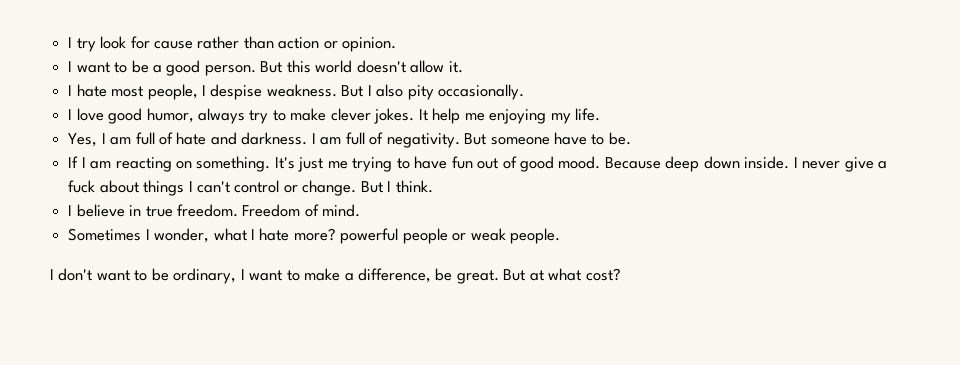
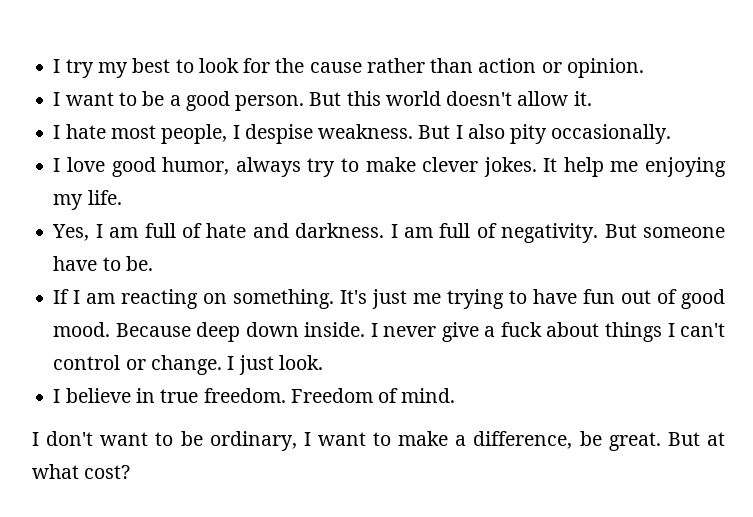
- I try look for cause rather than action or opinion.
+ I try my best to look for the cause rather than action or opinion.
- But I think.
+ I just look.
- Sometimes I wonder, what I hate more? powerful people or weak people.

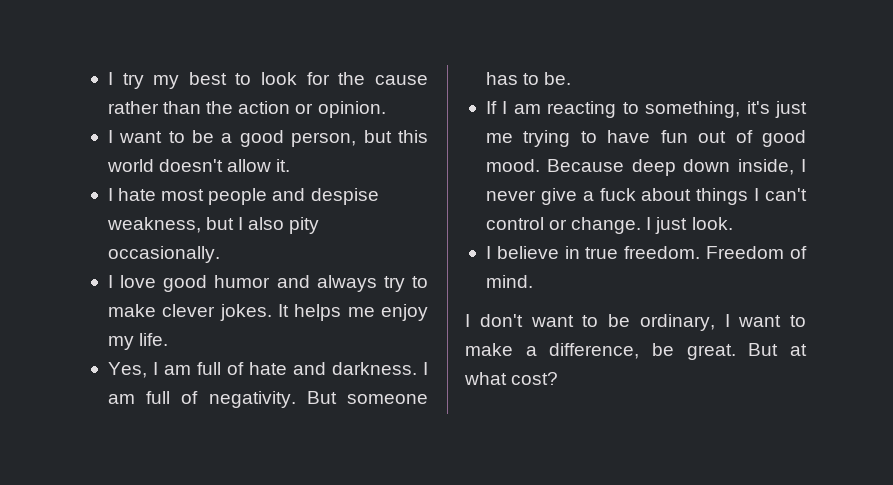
- I try my best to look for the cause rather than action or opinion.
+ I try my best to look for the cause rather than the action or opinion.
- I want to be a good person. But this world doesn't allow it.
+ I want to be a good person, but this world doesn't allow it.
- I hate most people, I despise weakness. But I also pity occasionally.
+ I hate most people and despise weakness, but I also pity occasionally.
- I love good humor, always try to make clever jokes.
+ I love good humor and always try to make clever jokes.
- It help me enjoying my life.
+ It helps me enjoy my life.
- But someone have to be.
+ But someone has to be.
- If I am reacting on something. It's just me trying to have fun out of good mood.
+ If I am reacting to something, it's just me trying to have fun out of good mood.
- Because deep down inside. I never give a fuck about things I can't control or change.
+ Because deep down inside, I never give a fuck about things I can't control or change.

